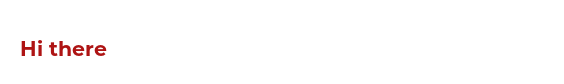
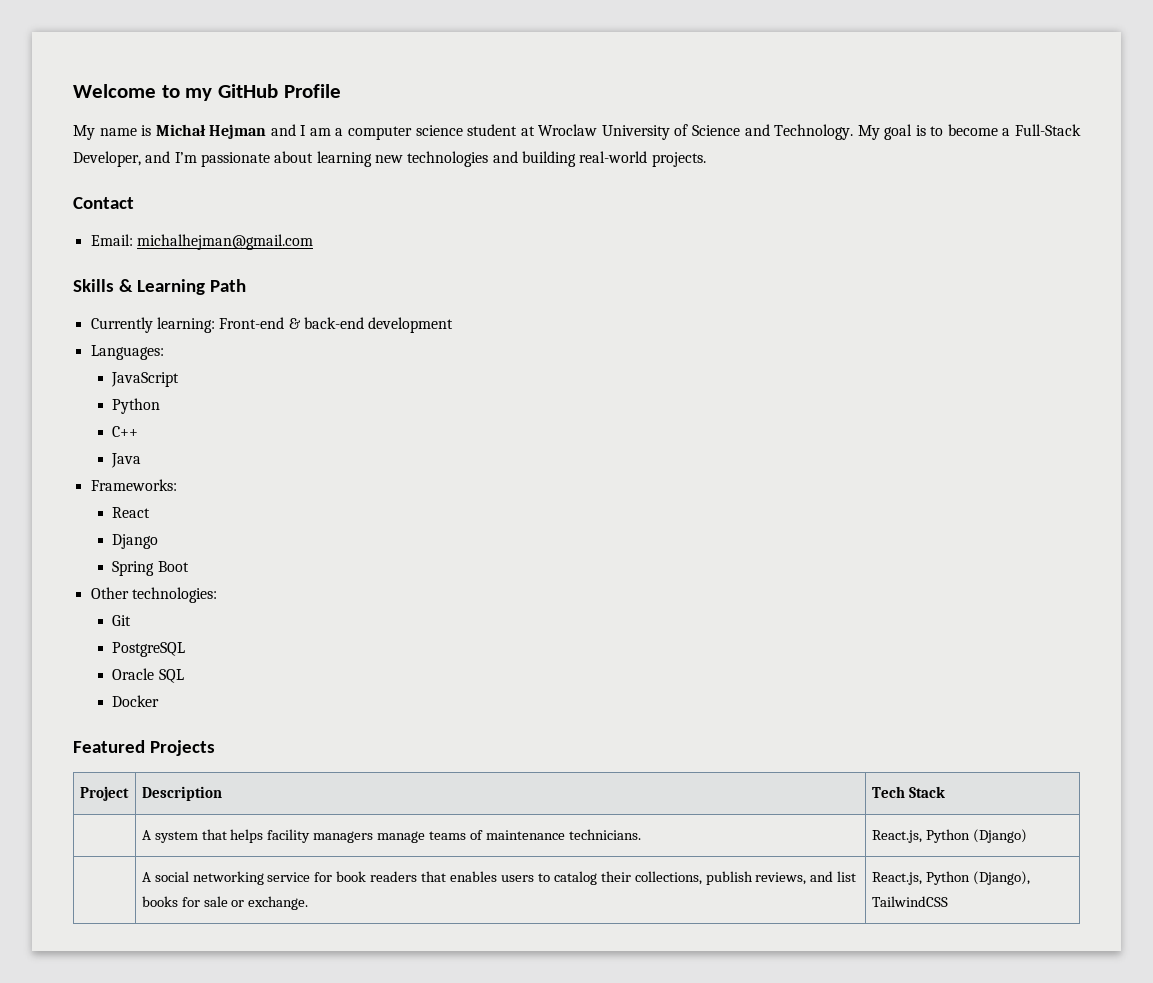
- Hi there
+ Welcome to my GitHub Profile
+ My name is Michał Hejman and I am a computer science student at Wroclaw University of Science and Technology. My goal is to become a Full-Stack Developer, and I’m passionate about learning new technologies and building real-world projects.
+ Contact
+ Email: michalhejman@gmail.com
+ Skills & Learning Path
+ Currently learning: Front-end & back-end development
+ Languages:
+ JavaScript
+ Python
+ C++
+ Java
+ Frameworks:
+ React
+ Django
+ Spring Boot
+ Other technologies:
+ Git
+ PostgreSQL
+ Oracle SQL
+ Docker
+ Featured Projects
+ Project | Description | Tech Stack
+ | A system that helps facility managers manage teams of maintenance technicians. | React.js, Python (Django)
+ | A social networking service for book readers that enables users to catalog their collections, publish reviews, and list books for sale or exchange. | React.js, Python (Django), TailwindCSS

